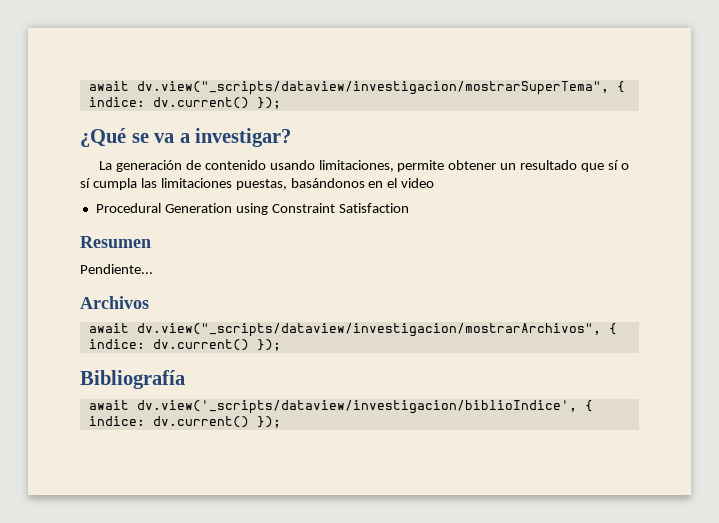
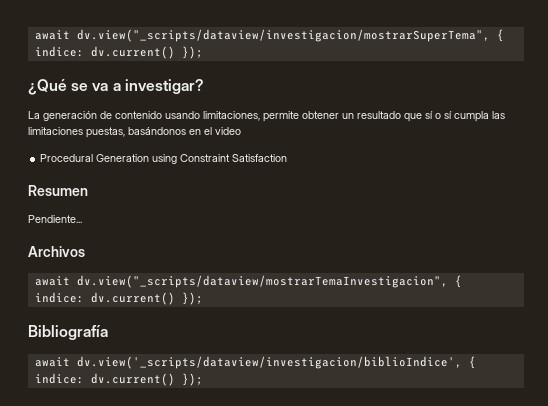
- await dv.view("_scripts/dataview/investigacion/mostrarArchivos", { indice: dv.current() });
+ await dv.view("_scripts/dataview/mostrarTemaInvestigacion", { indice: dv.current() });

